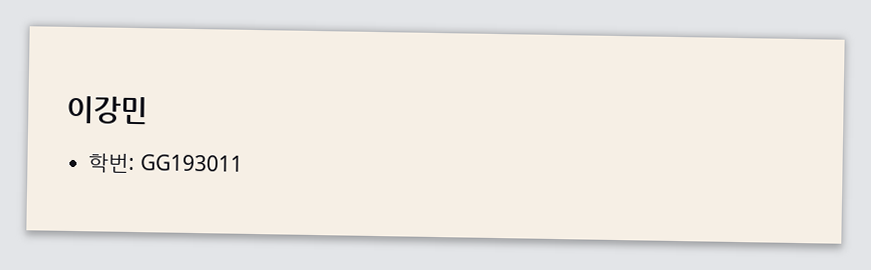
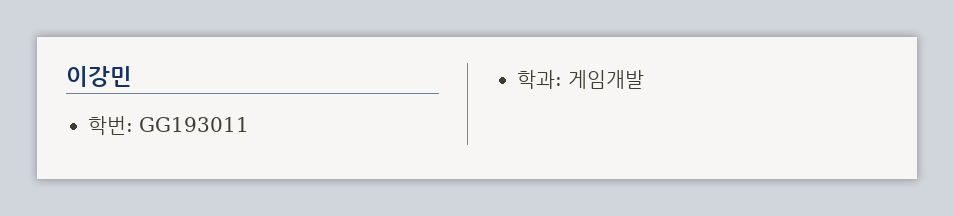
+ 학과: 게임개발

